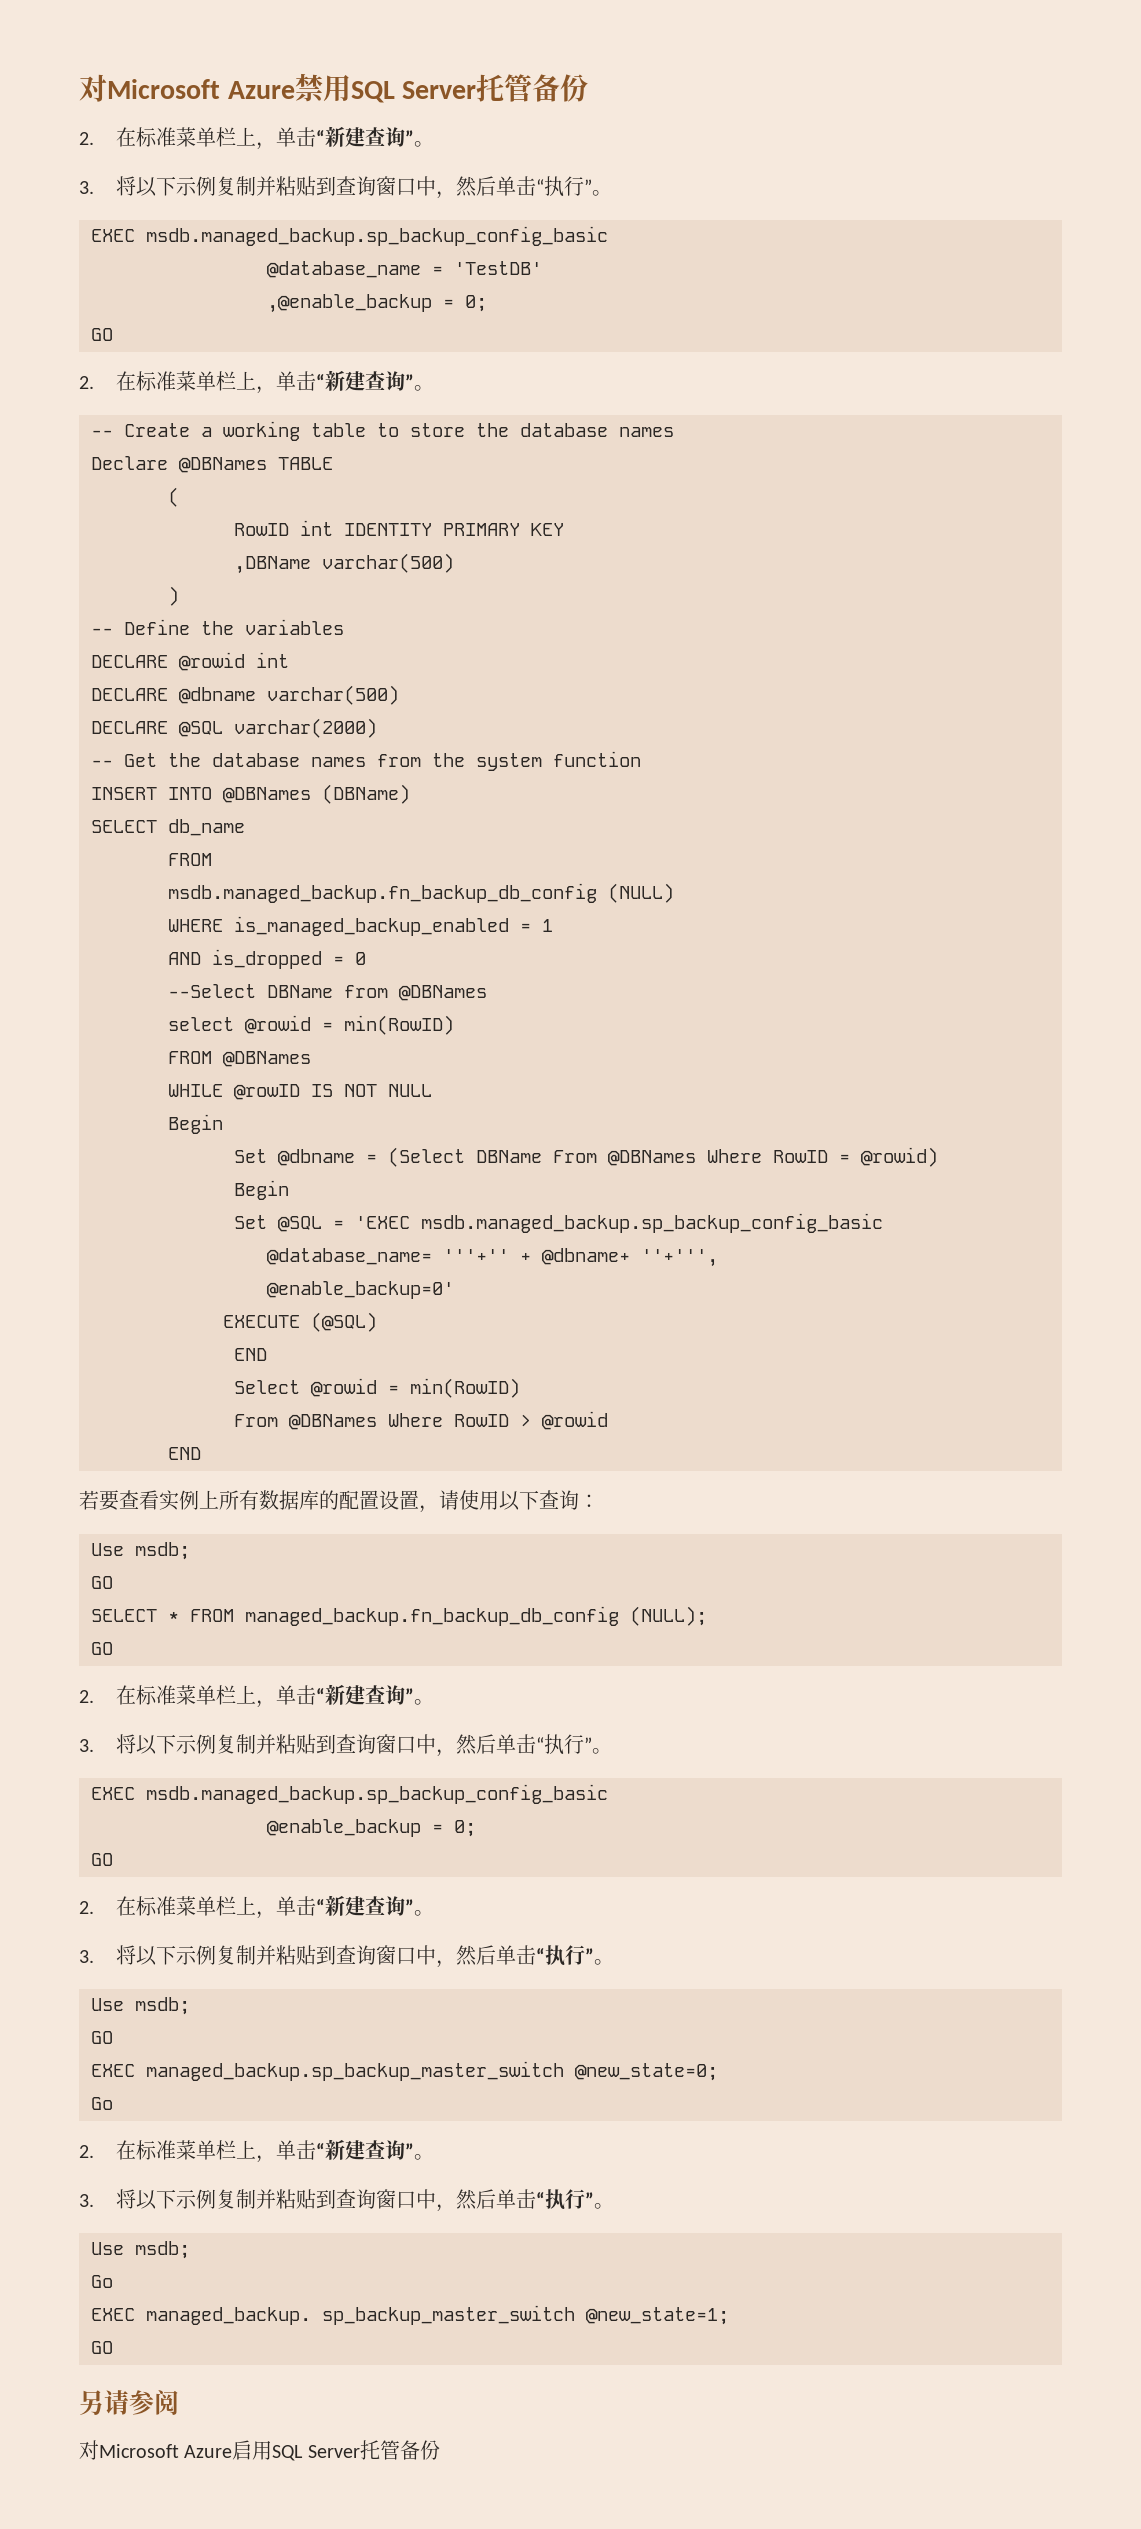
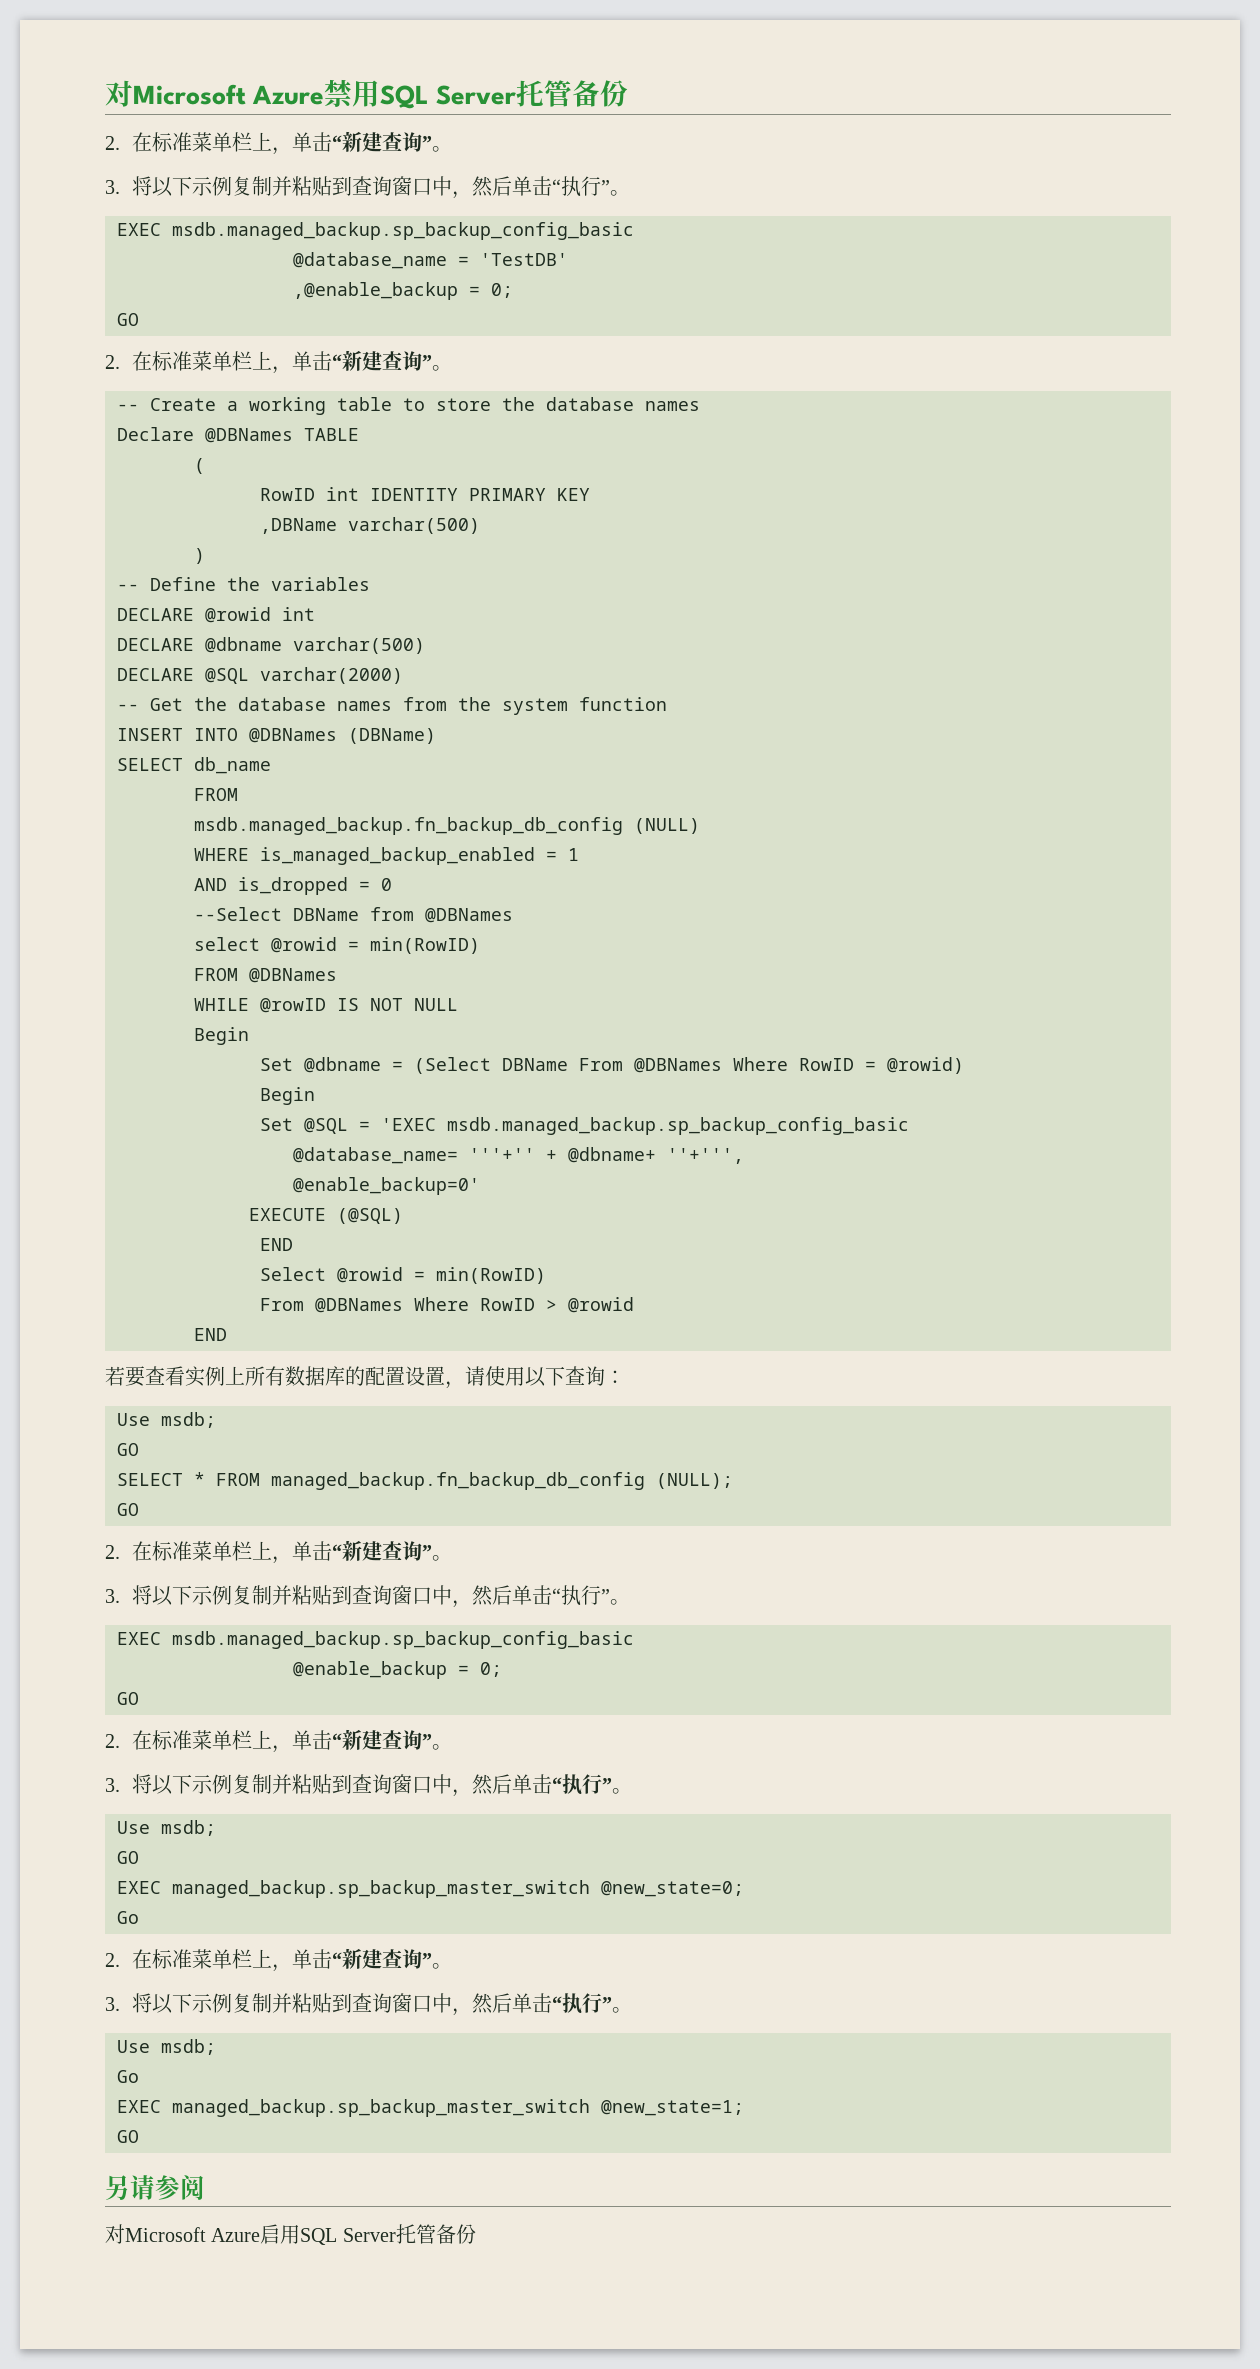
- EXEC managed_backup. sp_backup_master_switch @new_state=1;
+ EXEC managed_backup.sp_backup_master_switch @new_state=1;

